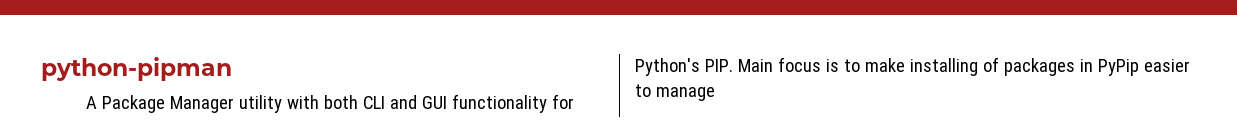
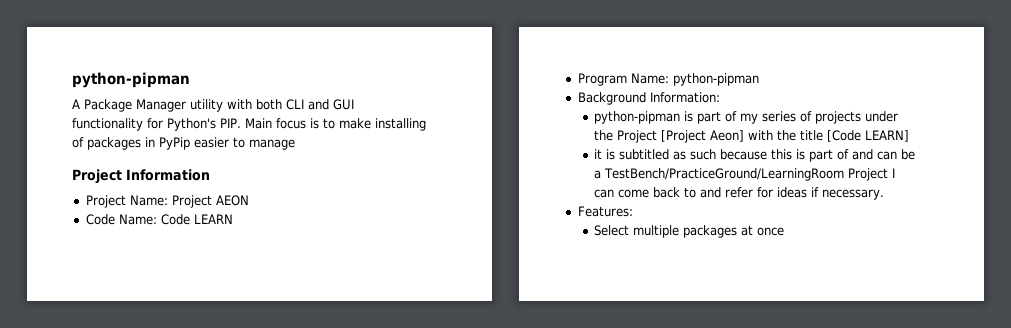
+ Project Information
+ Project Name: Project AEON
+ Code Name: Code LEARN
+ Program Name: python-pipman
+ Background Information:
+ python-pipman is part of my series of projects under the Project [Project Aeon] with the title [Code LEARN]
+ it is subtitled as such because this is part of and can be a TestBench/PracticeGround/LearningRoom Project I can come back to and refer for ideas if necessary.
+ Features:
+ Select multiple packages at once

